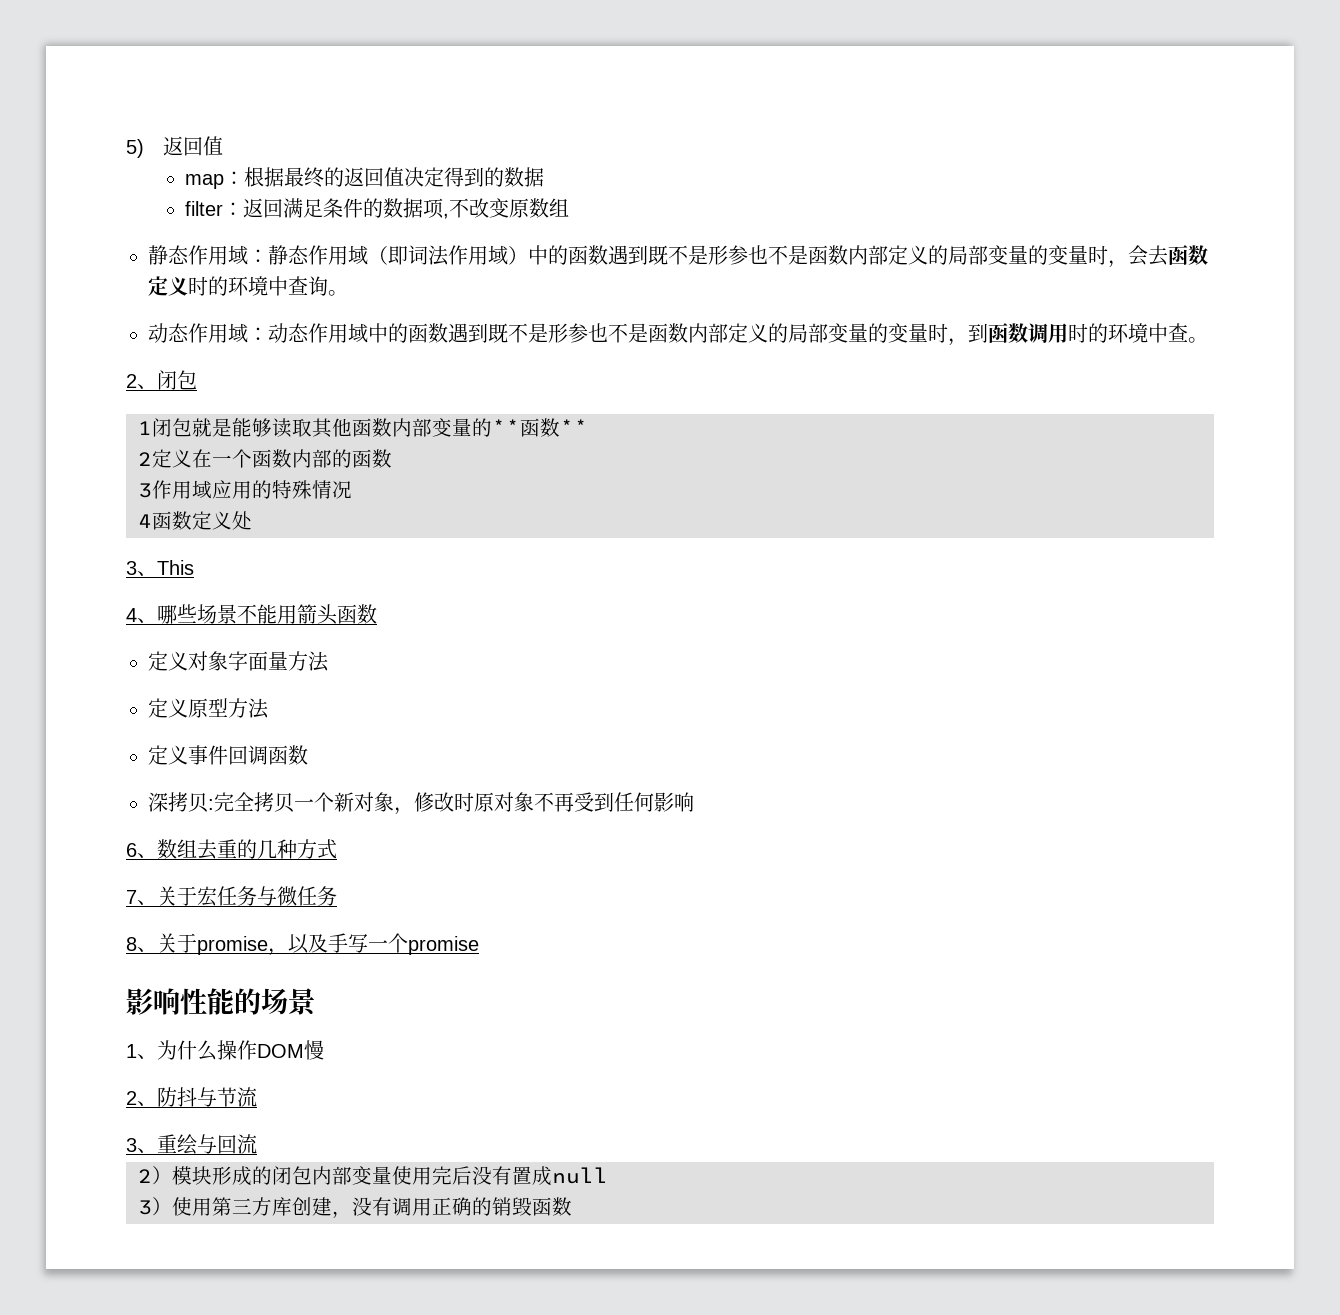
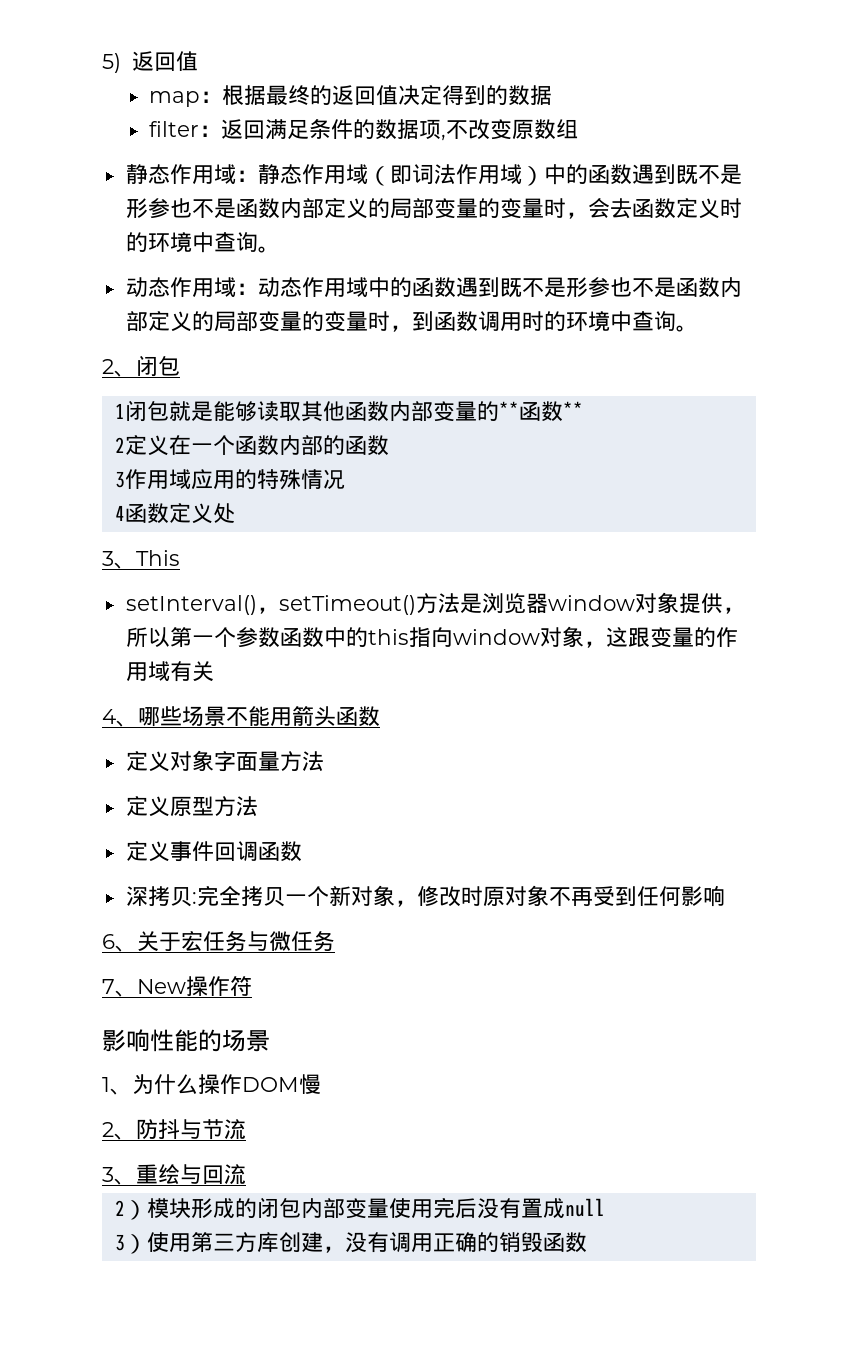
- 动态作用域：动态作用域中的函数遇到既不是形参也不是函数内部定义的局部变量的变量时，到函数调用时的环境中查。
+ 动态作用域：动态作用域中的函数遇到既不是形参也不是函数内部定义的局部变量的变量时，到函数调用时的环境中查询。
+ setInterval()，setTimeout()方法是浏览器window对象提供，所以第一个参数函数中的this指向window对象，这跟变量的作用域有关
- 6、数组去重的几种方式
- 7、关于宏任务与微任务
+ 6、关于宏任务与微任务
- 8、关于promise，以及手写一个promise
+ 7、New操作符

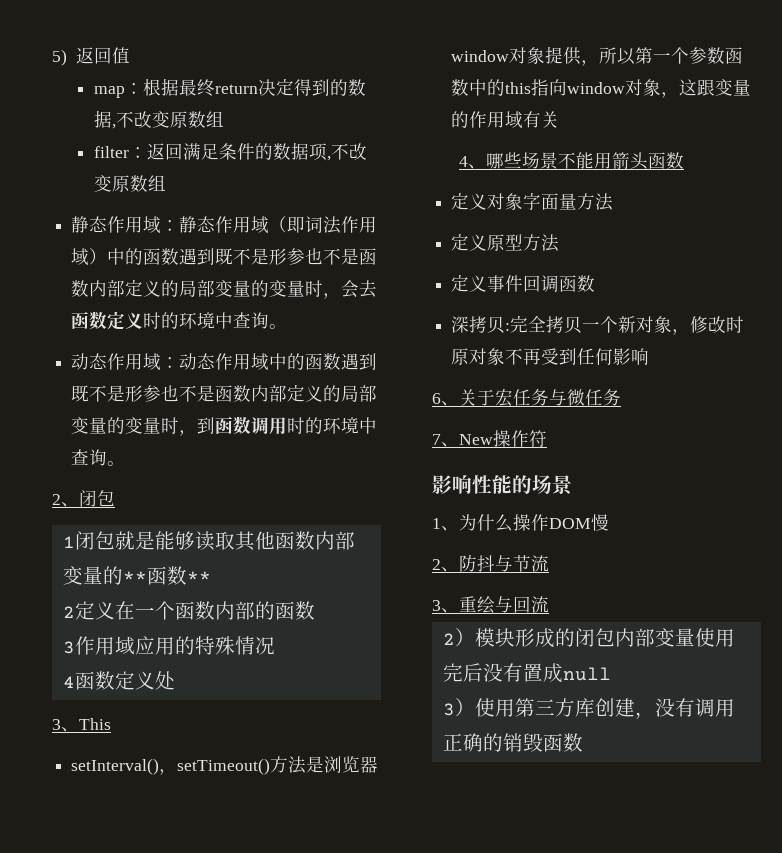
- map：根据最终的返回值决定得到的数据
+ map：根据最终return决定得到的数据,不改变原数组

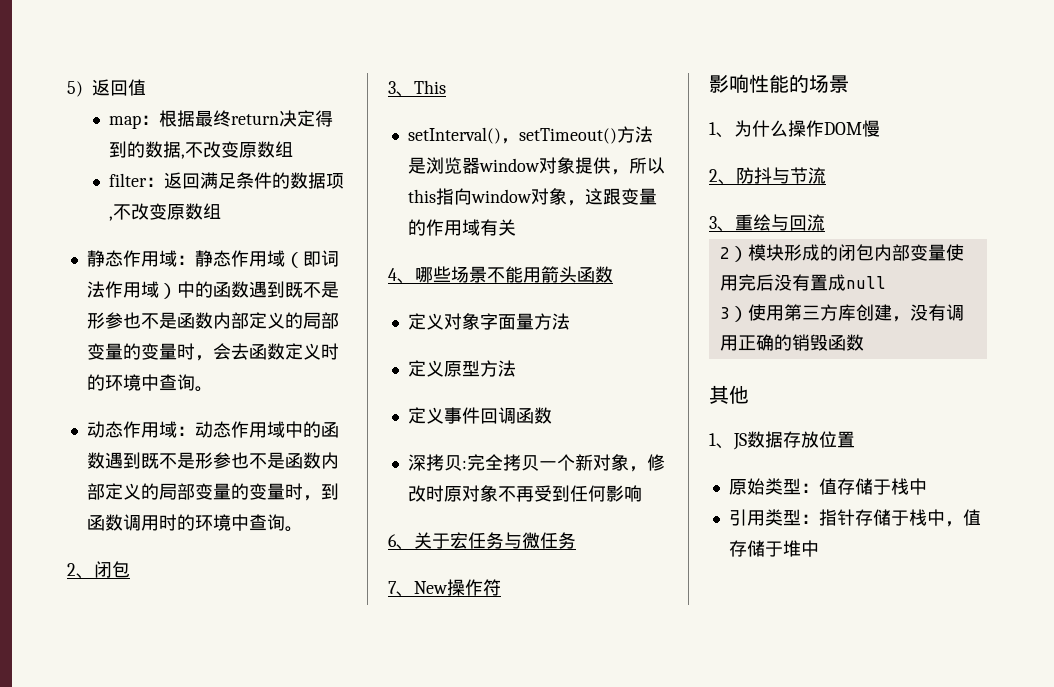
- 1闭包就是能够读取其他函数内部变量的**函数**
- 2定义在一个函数内部的函数
- 3作用域应用的特殊情况
- 4函数定义处
- setInterval()，setTimeout()方法是浏览器window对象提供，所以第一个参数函数中的this指向window对象，这跟变量的作用域有关
+ setInterval()，setTimeout()方法是浏览器window对象提供，所以this指向window对象，这跟变量的作用域有关
+ 其他
+ 1、JS数据存放位置
+ 原始类型：值存储于栈中
+ 引用类型：指针存储于栈中，值存储于堆中

